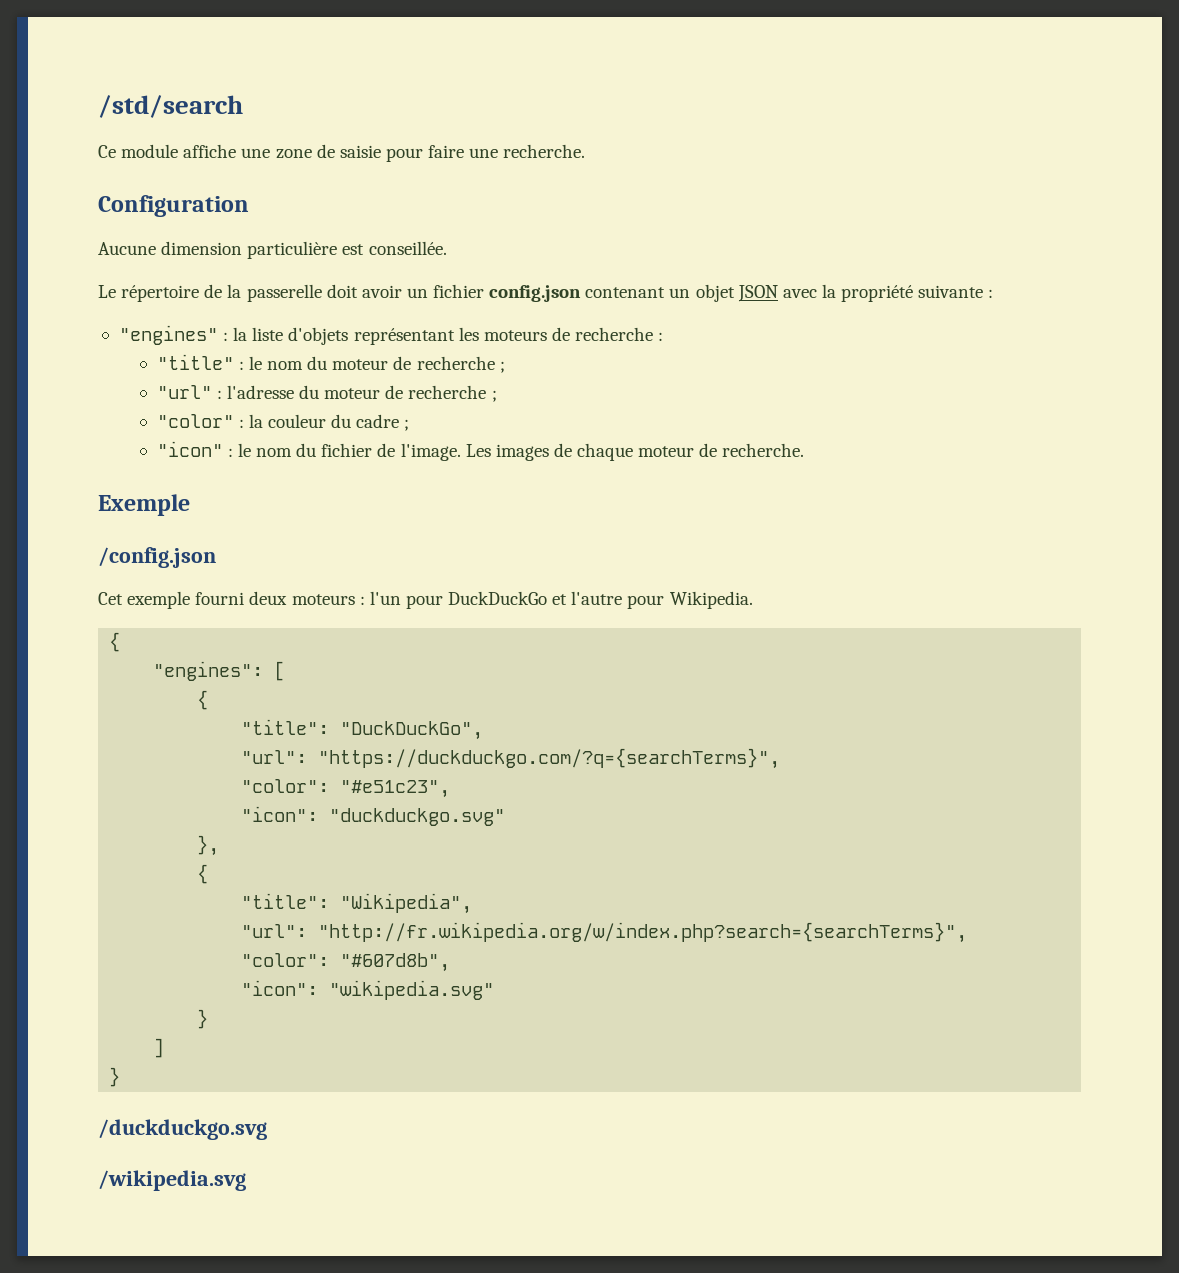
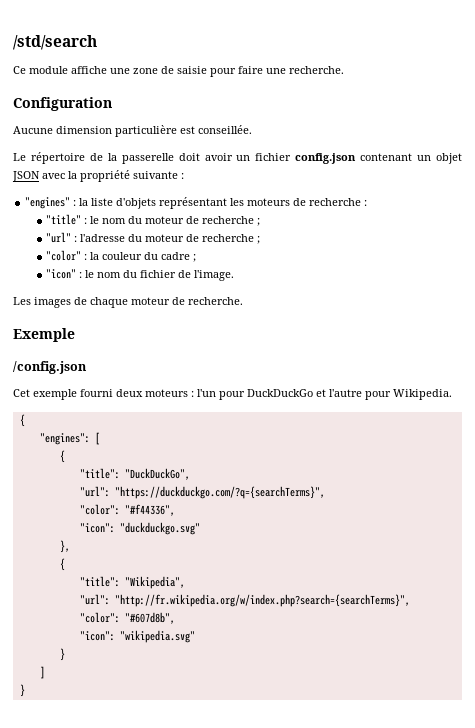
- "icon" : le nom du fichier de l'image. Les images de chaque moteur de recherche.
+ "icon" : le nom du fichier de l'image.
+ Les images de chaque moteur de recherche.
- "color": "#e51c23",
+ "color": "#f44336",
- /duckduckgo.svg
- /wikipedia.svg

